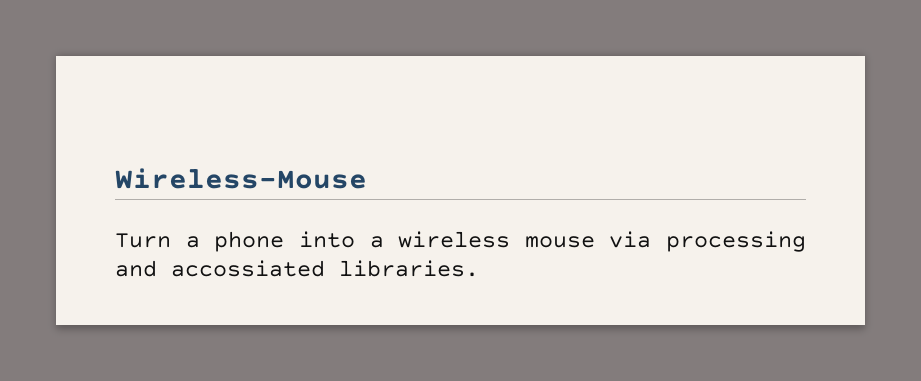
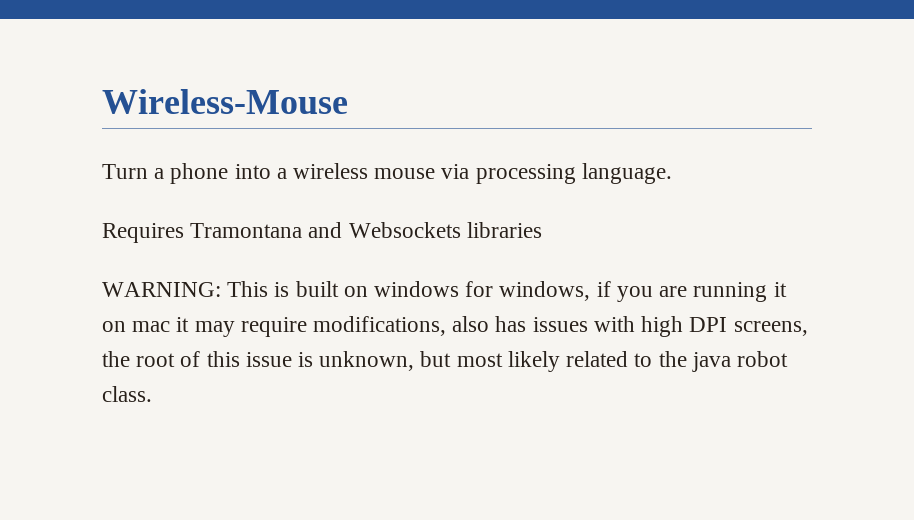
- Turn a phone into a wireless mouse via processing and accossiated libraries.
+ Turn a phone into a wireless mouse via processing language.
+ Requires Tramontana and Websockets libraries
+ WARNING: This is built on windows for windows, if you are running it on mac it may require modifications, also has issues with high DPI screens, the root of this issue is unknown, but most likely related to the java robot class.

